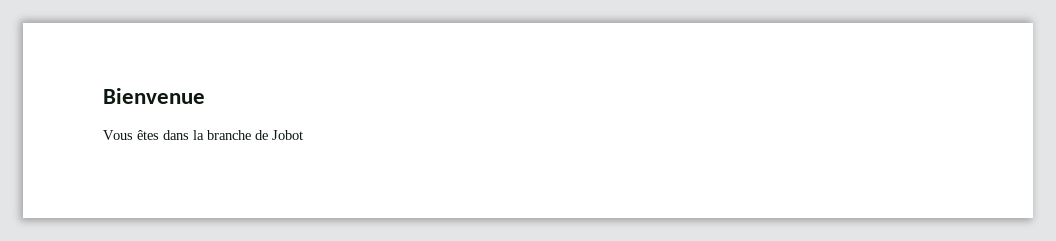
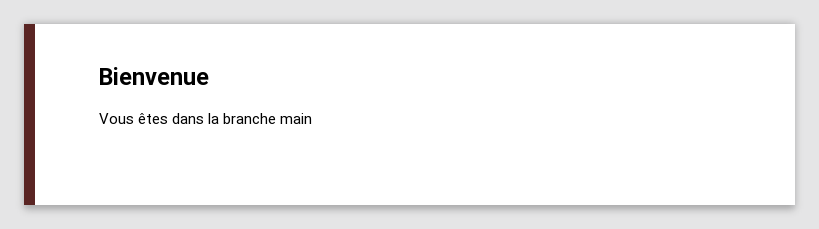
- Vous êtes dans la branche de Jobot
+ Vous êtes dans la branche main

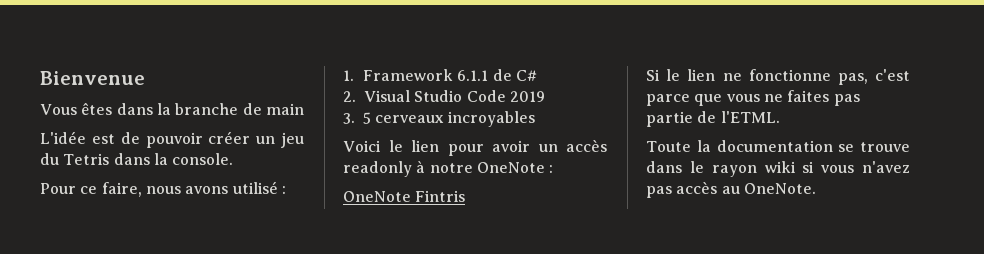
- Vous êtes dans la branche main
+ Vous êtes dans la branche de main
+ L'idée est de pouvoir créer un jeu du Tetris dans la console.
+ Pour ce faire, nous avons utilisé :
+ 1. Framework 6.1.1 de C#
+ 2. Visual Studio Code 2019
+ 3. 5 cerveaux incroyables
+ Voici le lien pour avoir un accès readonly à notre OneNote :
+ OneNote Fintris
+ Si le lien ne fonctionne pas, c'est parce que vous ne faites pas partie de l'ETML.
+ Toute la documentation se trouve dans le rayon wiki si vous n'avez pas accès au OneNote.

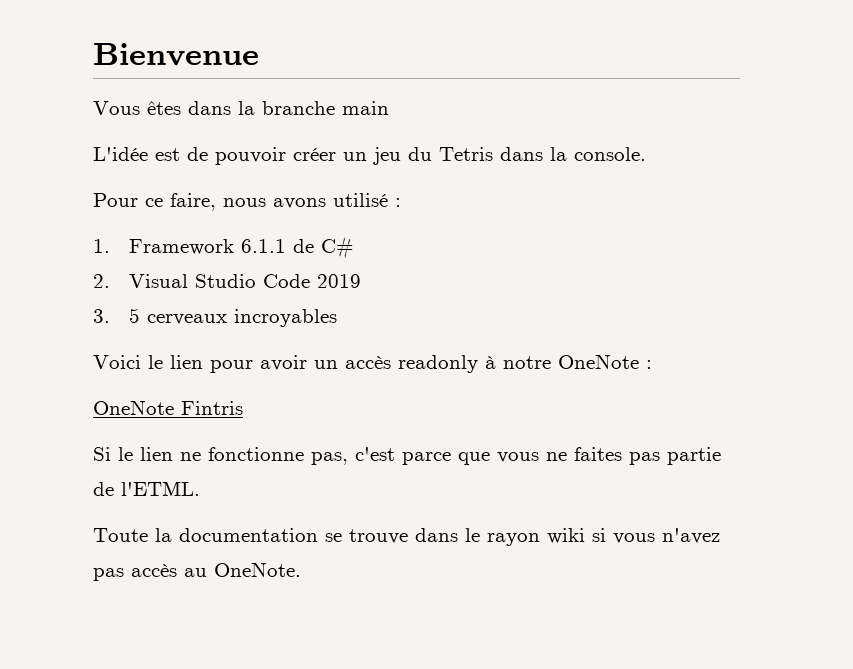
- Vous êtes dans la branche de main
+ Vous êtes dans la branche main

